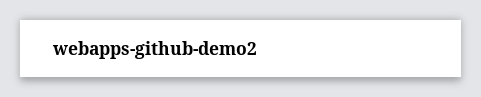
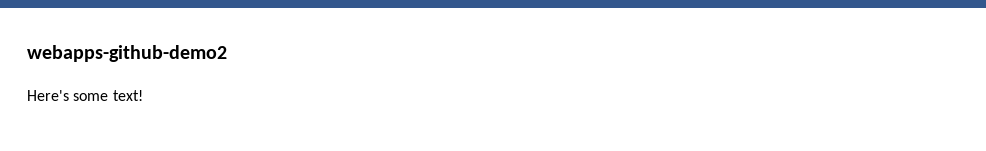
+ Here's some text!

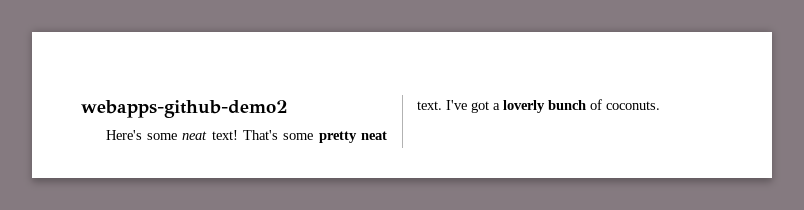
- Here's some text!
+ Here's some neat text! That's some pretty neat text. I've got a loverly bunch of coconuts.

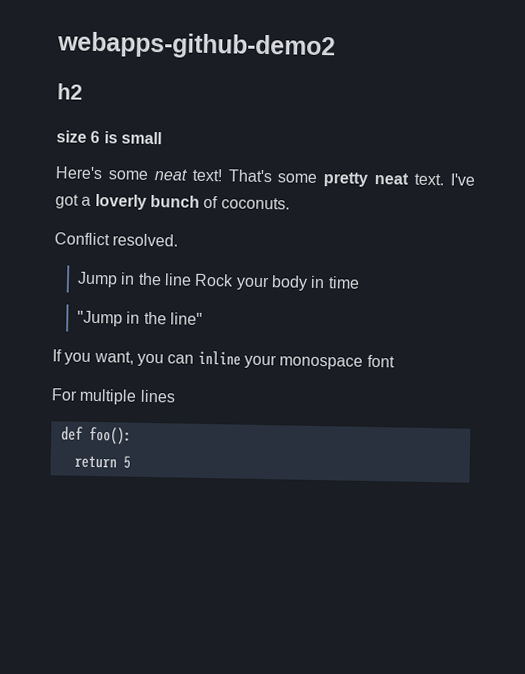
+ h2
+ size 6 is small
+ Conflict resolved.
+ Jump in the line Rock your body in time
+ "Jump in the line"
+ If you want, you can inline your monospace font
+ For multiple lines
+ def foo():
+ return 5

